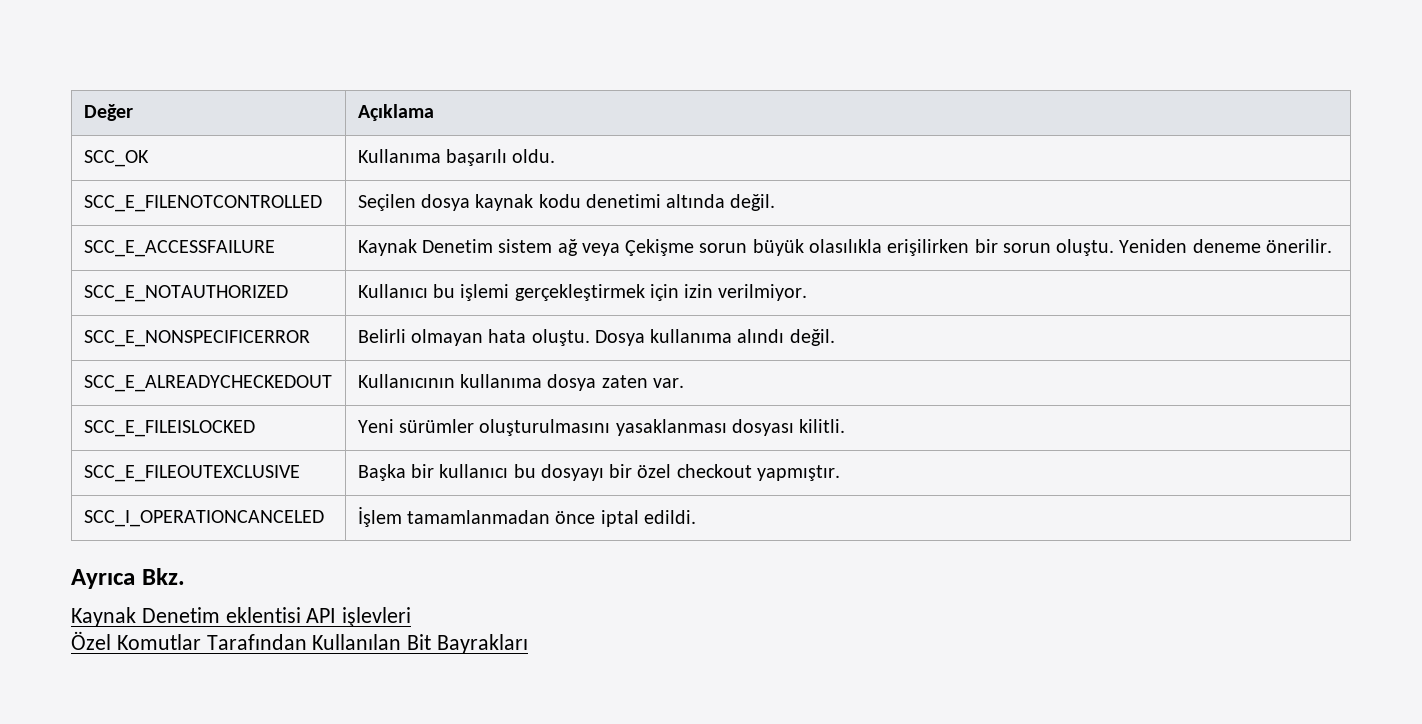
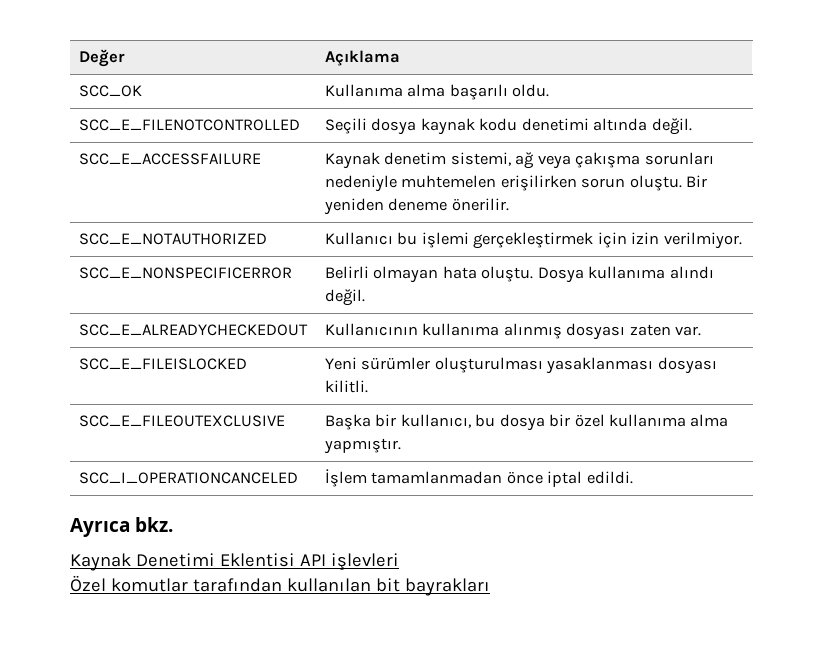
- SCC_OK | Kullanıma başarılı oldu.
+ SCC_OK | Kullanıma alma başarılı oldu.
- SCC_E_FILENOTCONTROLLED | Seçilen dosya kaynak kodu denetimi altında değil.
+ SCC_E_FILENOTCONTROLLED | Seçili dosya kaynak kodu denetimi altında değil.
- SCC_E_ACCESSFAILURE | Kaynak Denetim sistem ağ veya Çekişme sorun büyük olasılıkla erişilirken bir sorun oluştu. Yeniden deneme önerilir.
+ SCC_E_ACCESSFAILURE | Kaynak denetim sistemi, ağ veya çakışma sorunları nedeniyle muhtemelen erişilirken sorun oluştu. Bir yeniden deneme önerilir.
- SCC_E_ALREADYCHECKEDOUT | Kullanıcının kullanıma dosya zaten var.
+ SCC_E_ALREADYCHECKEDOUT | Kullanıcının kullanıma alınmış dosyası zaten var.
- SCC_E_FILEISLOCKED | Yeni sürümler oluşturulmasını yasaklanması dosyası kilitli.
+ SCC_E_FILEISLOCKED | Yeni sürümler oluşturulması yasaklanması dosyası kilitli.
- SCC_E_FILEOUTEXCLUSIVE | Başka bir kullanıcı bu dosyayı bir özel checkout yapmıştır.
+ SCC_E_FILEOUTEXCLUSIVE | Başka bir kullanıcı, bu dosya bir özel kullanıma alma yapmıştır.
- Ayrıca Bkz.
- Kaynak Denetim eklentisi API işlevleri
+ Ayrıca bkz.
+ Kaynak Denetimi Eklentisi API işlevleri
- Özel Komutlar Tarafından Kullanılan Bit Bayrakları
+ Özel komutlar tarafından kullanılan bit bayrakları

